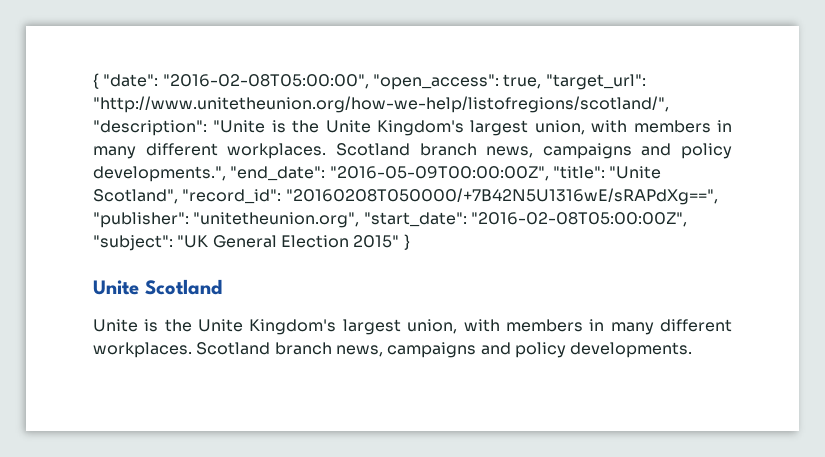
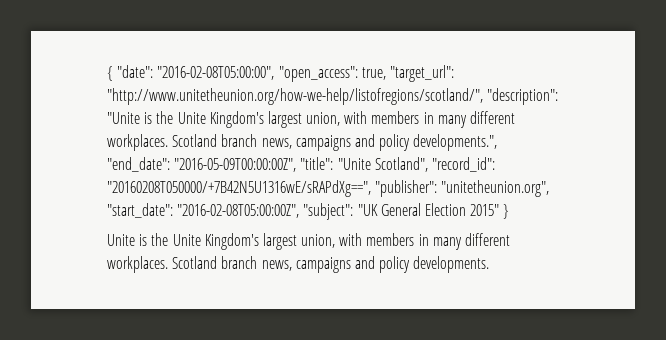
- Unite Scotland

